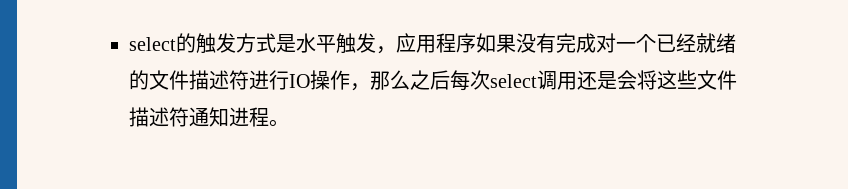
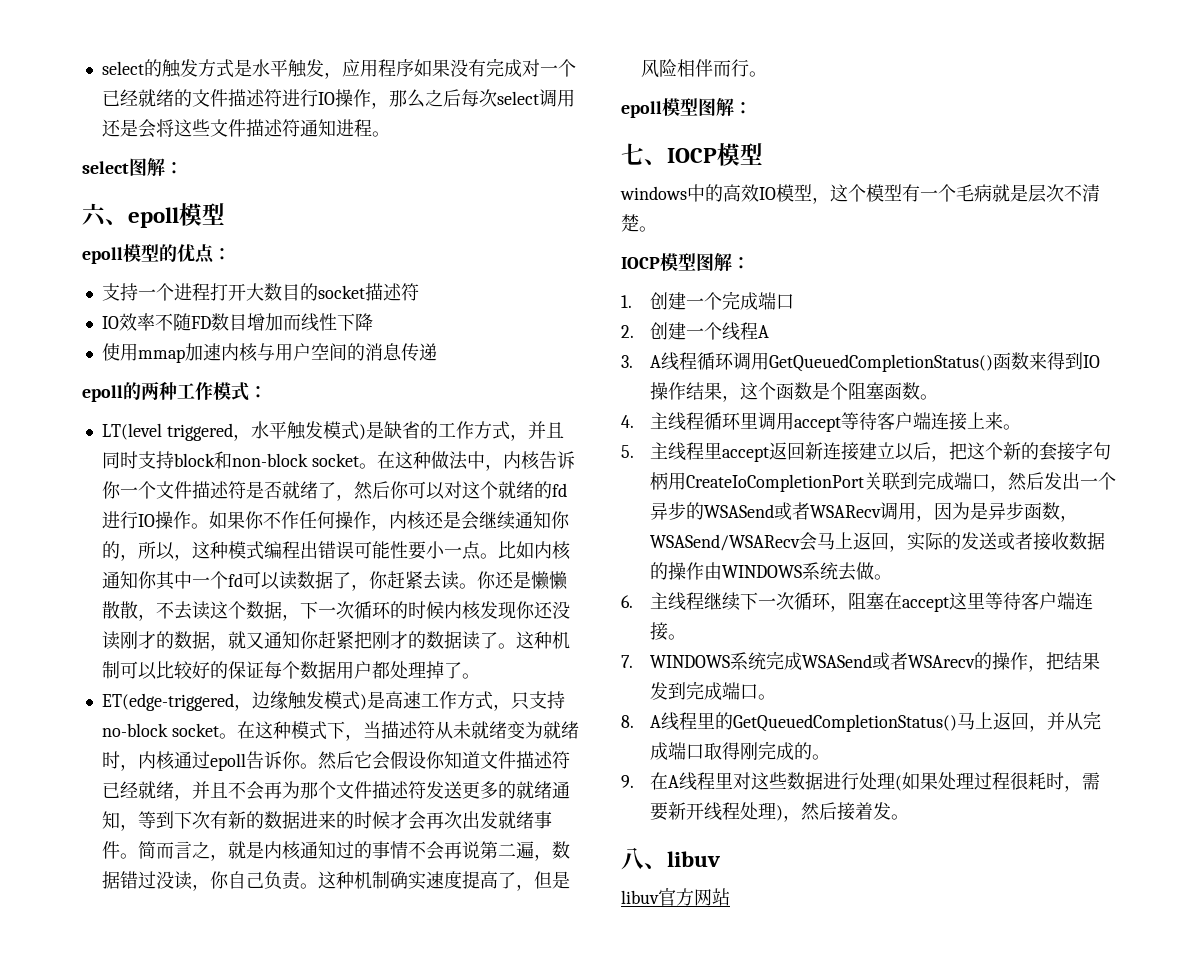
+ select图解：
+ 六、epoll模型
+ epoll模型的优点：
+ 支持一个进程打开大数目的socket描述符
+ IO效率不随FD数目增加而线性下降
+ 使用mmap加速内核与用户空间的消息传递
+ epoll的两种工作模式：
+ LT(level triggered，水平触发模式)是缺省的工作方式，并且同时支持block和non-block socket。在这种做法中，内核告诉你一个文件描述符是否就绪了，然后你可以对这个就绪的fd进行IO操作。如果你不作任何操作，内核还是会继续通知你的，所以，这种模式编程出错误可能性要小一点。比如内核通知你其中一个fd可以读数据了，你赶紧去读。你还是懒懒散散，不去读这个数据，下一次循环的时候内核发现你还没读刚才的数据，就又通知你赶紧把刚才的数据读了。这种机制可以比较好的保证每个数据用户都处理掉了。
+ ET(edge-triggered，边缘触发模式)是高速工作方式，只支持no-block socket。在这种模式下，当描述符从未就绪变为就绪时，内核通过epoll告诉你。然后它会假设你知道文件描述符已经就绪，并且不会再为那个文件描述符发送更多的就绪通知，等到下次有新的数据进来的时候才会再次出发就绪事件。简而言之，就是内核通知过的事情不会再说第二遍，数据错过没读，你自己负责。这种机制确实速度提高了，但是风险相伴而行。
+ epoll模型图解：
+ 七、IOCP模型
+ windows中的高效IO模型，这个模型有一个毛病就是层次不清楚。
+ IOCP模型图解：
+ 1.创建一个完成端口
+ 2.创建一个线程A
+ 3. A线程循环调用GetQueuedCompletionStatus()函数来得到IO操作结果，这个函数是个阻塞函数。
+ 4.主线程循环里调用accept等待客户端连接上来。
+ 5.主线程里accept返回新连接建立以后，把这个新的套接字句柄用CreateIoCompletionPort关联到完成端口，然后发出一个异步的WSASend或者WSARecv调用，因为是异步函数，WSASend/WSARecv会马上返回，实际的发送或者接收数据的操作由WINDOWS系统去做。
+ 6.主线程继续下一次循环，阻塞在accept这里等待客户端连接。
+ 7. WINDOWS系统完成WSASend或者WSArecv的操作，把结果发到完成端口。
+ 8. A线程里的GetQueuedCompletionStatus()马上返回，并从完成端口取得刚完成的。
+ 9.在A线程里对这些数据进行处理(如果处理过程很耗时，需要新开线程处理)，然后接着发。
+ 八、libuv
+ libuv官方网站

